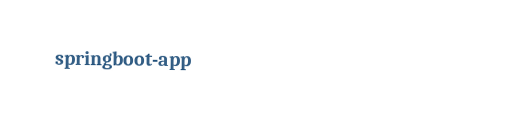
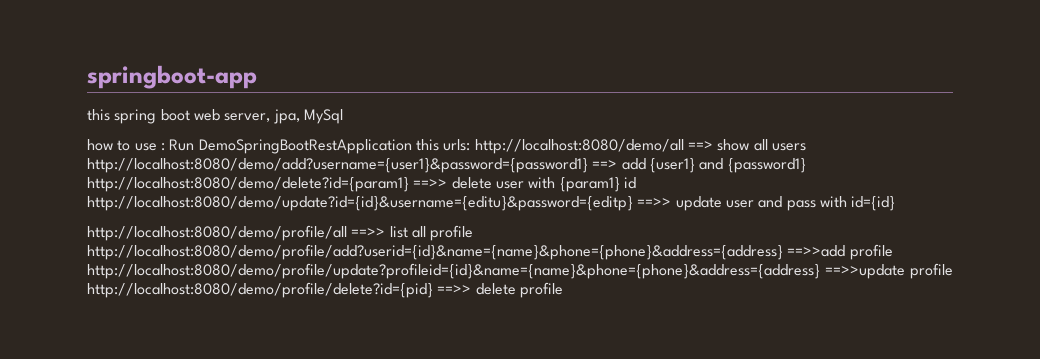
+ this spring boot web server, jpa, MySql
+ how to use : Run DemoSpringBootRestApplication this urls: http://localhost:8080/demo/all ==> show all users http://localhost:8080/demo/add?username={user1}&password={password1} ==> add {user1} and {password1} http://localhost:8080/demo/delete?id={param1} ==>> delete user with {param1} id http://localhost:8080/demo/update?id={id}&username={editu}&password={editp} ==>> update user and pass with id={id}
+ http://localhost:8080/demo/profile/all ==>> list all profile http://localhost:8080/demo/profile/add?userid={id}&name={name}&phone={phone}&address={address} ==>>add profile http://localhost:8080/demo/profile/update?profileid={id}&name={name}&phone={phone}&address={address} ==>>update profile http://localhost:8080/demo/profile/delete?id={pid} ==>> delete profile

